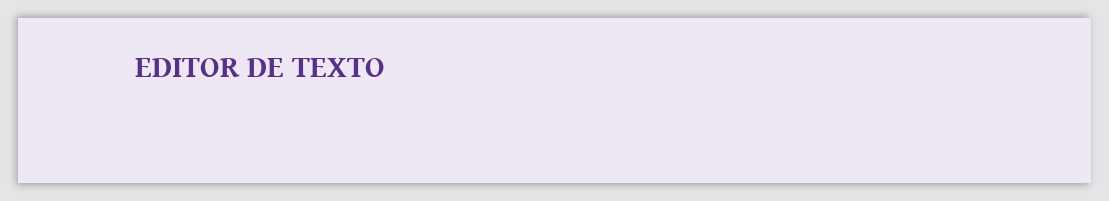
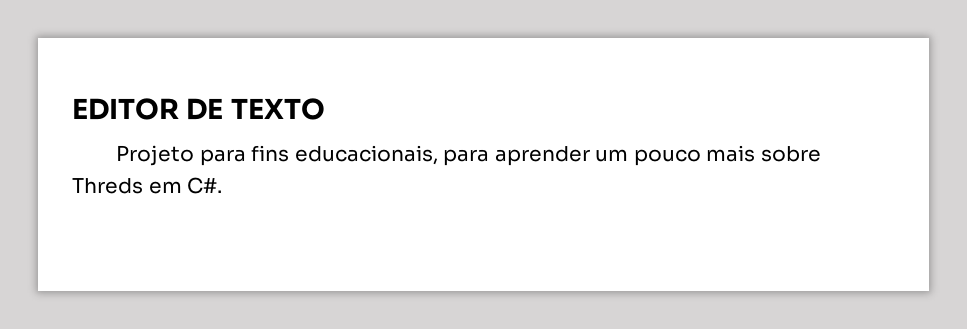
+ Projeto para fins educacionais, para aprender um pouco mais sobre Threds em C#.

